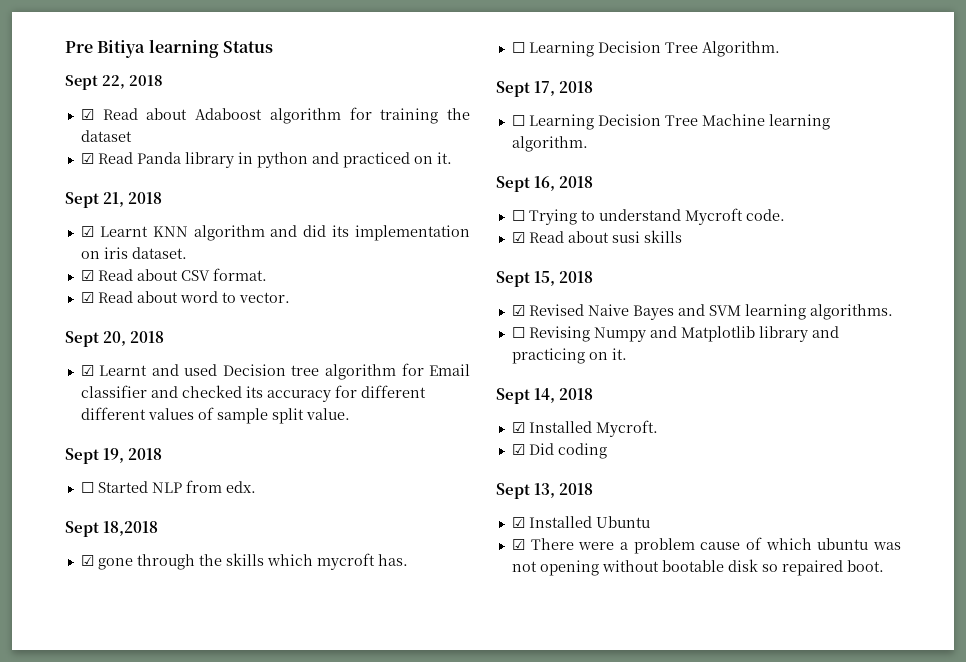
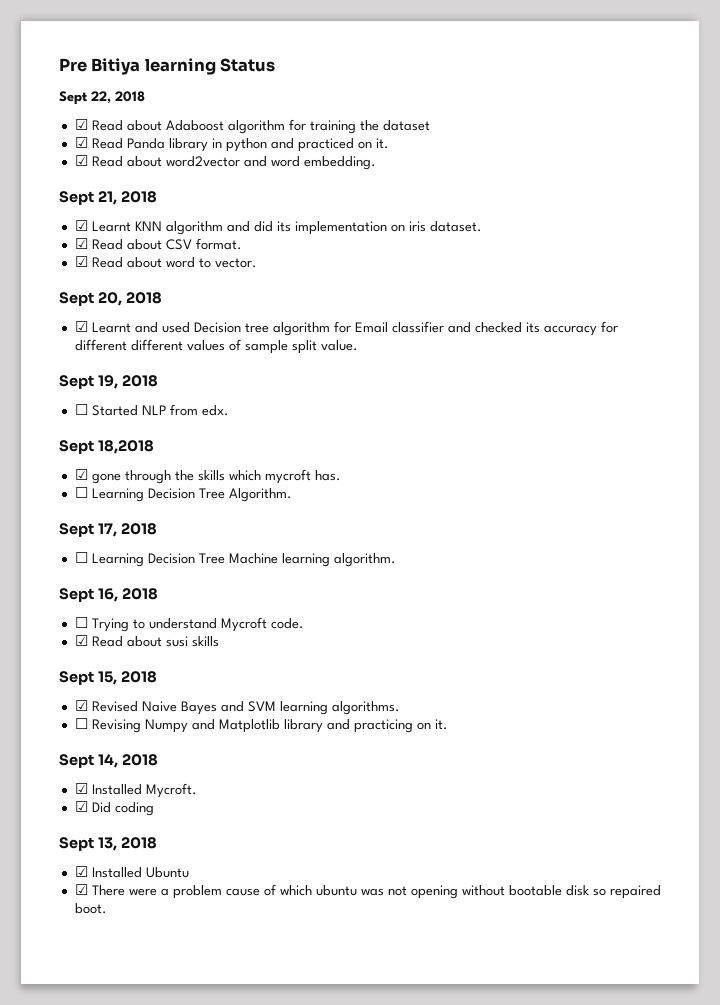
+ ☑ Read about word2vector and word embedding.

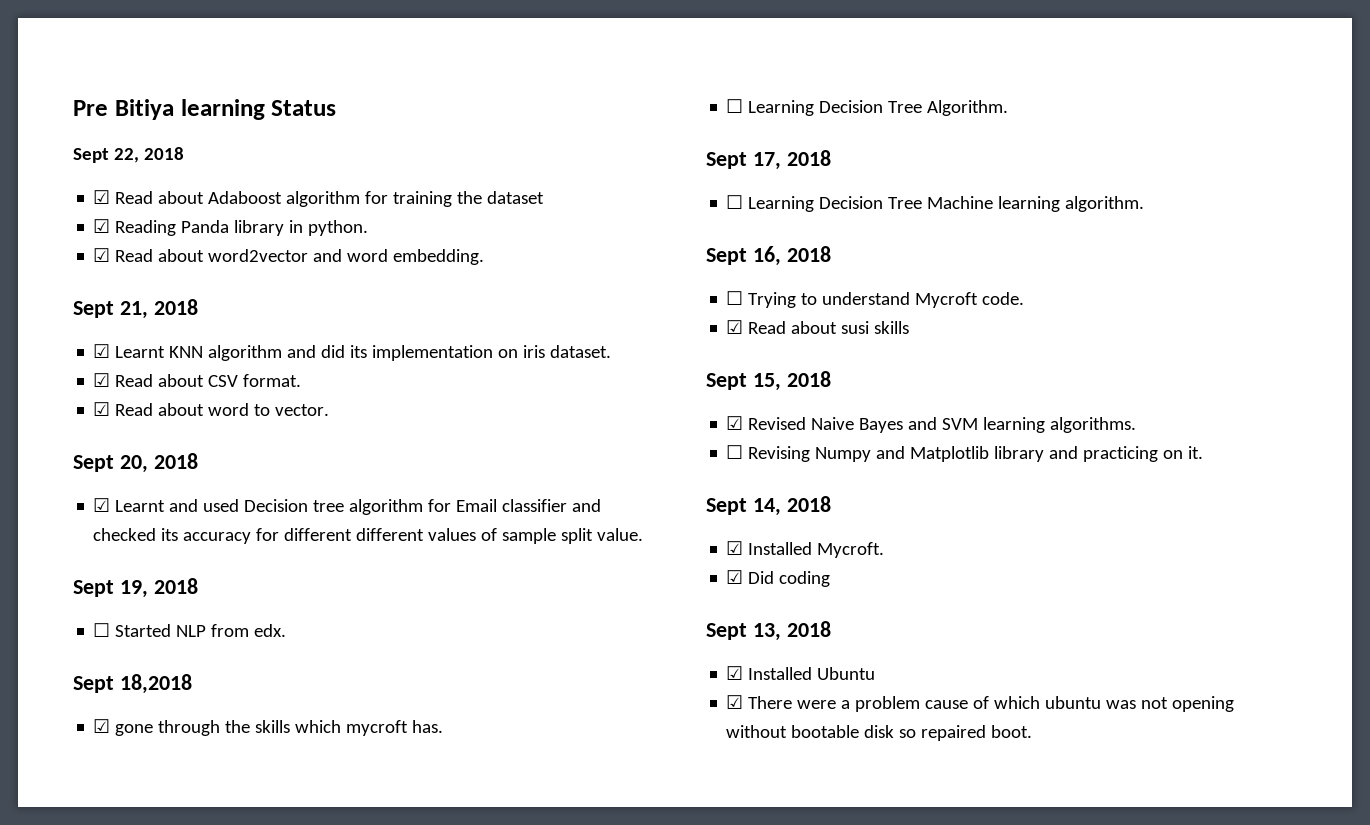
- ☑ Read Panda library in python and practiced on it.
+ ☑ Reading Panda library in python.

